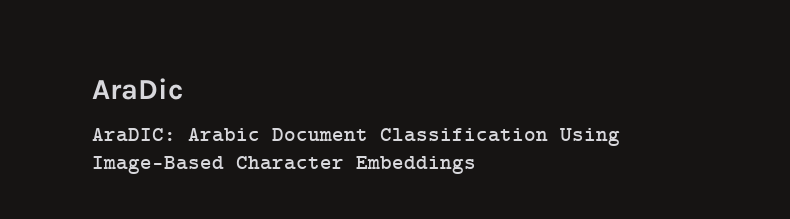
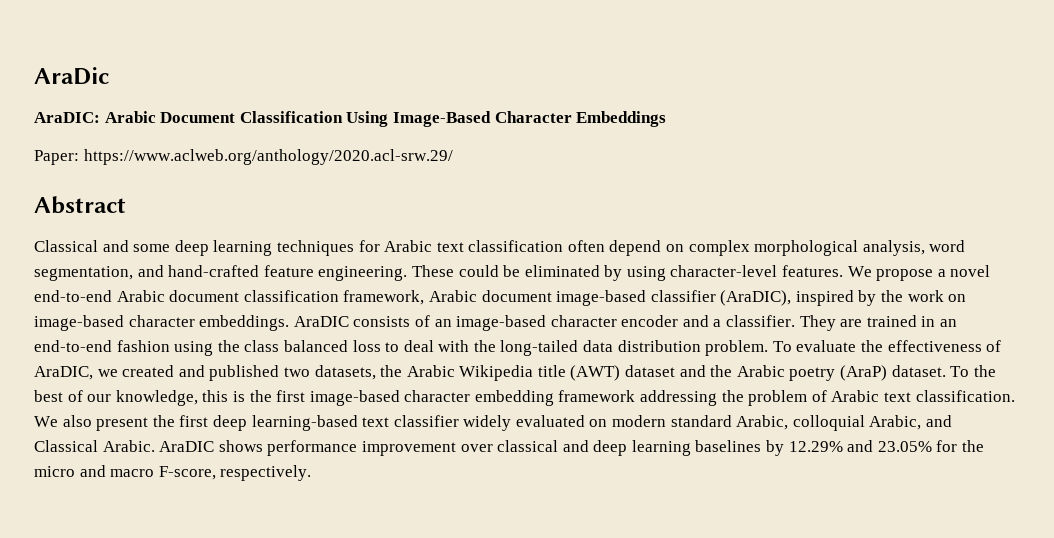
+ Paper: https://www.aclweb.org/anthology/2020.acl-srw.29/
+ Abstract
+ Classical and some deep learning techniques for Arabic text classification often depend on complex morphological analysis, word segmentation, and hand-crafted feature engineering. These could be eliminated by using character-level features. We propose a novel end-to-end Arabic document classification framework, Arabic document image-based classifier (AraDIC), inspired by the work on image-based character embeddings. AraDIC consists of an image-based character encoder and a classifier. They are trained in an end-to-end fashion using the class balanced loss to deal with the long-tailed data distribution problem. To evaluate the effectiveness of AraDIC, we created and published two datasets, the Arabic Wikipedia title (AWT) dataset and the Arabic poetry (AraP) dataset. To the best of our knowledge, this is the first image-based character embedding framework addressing the problem of Arabic text classification. We also present the first deep learning-based text classifier widely evaluated on modern standard Arabic, colloquial Arabic, and Classical Arabic. AraDIC shows performance improvement over classical and deep learning baselines by 12.29% and 23.05% for the micro and macro F-score, respectively.

